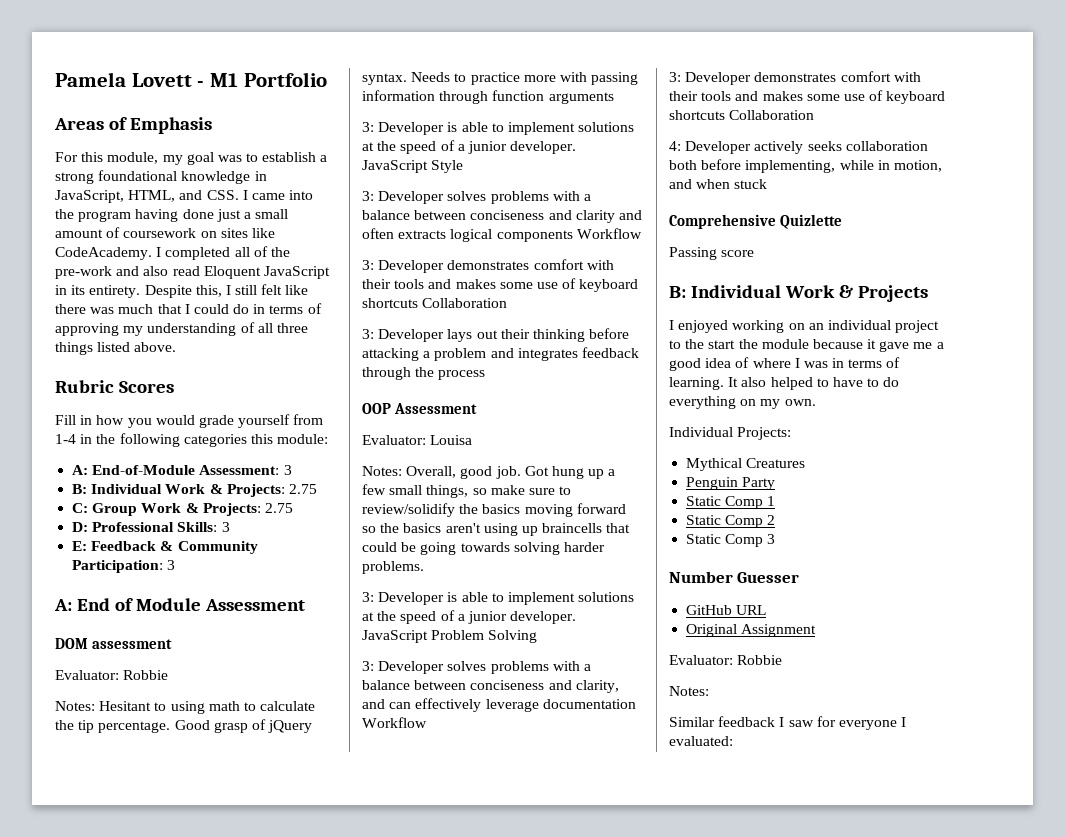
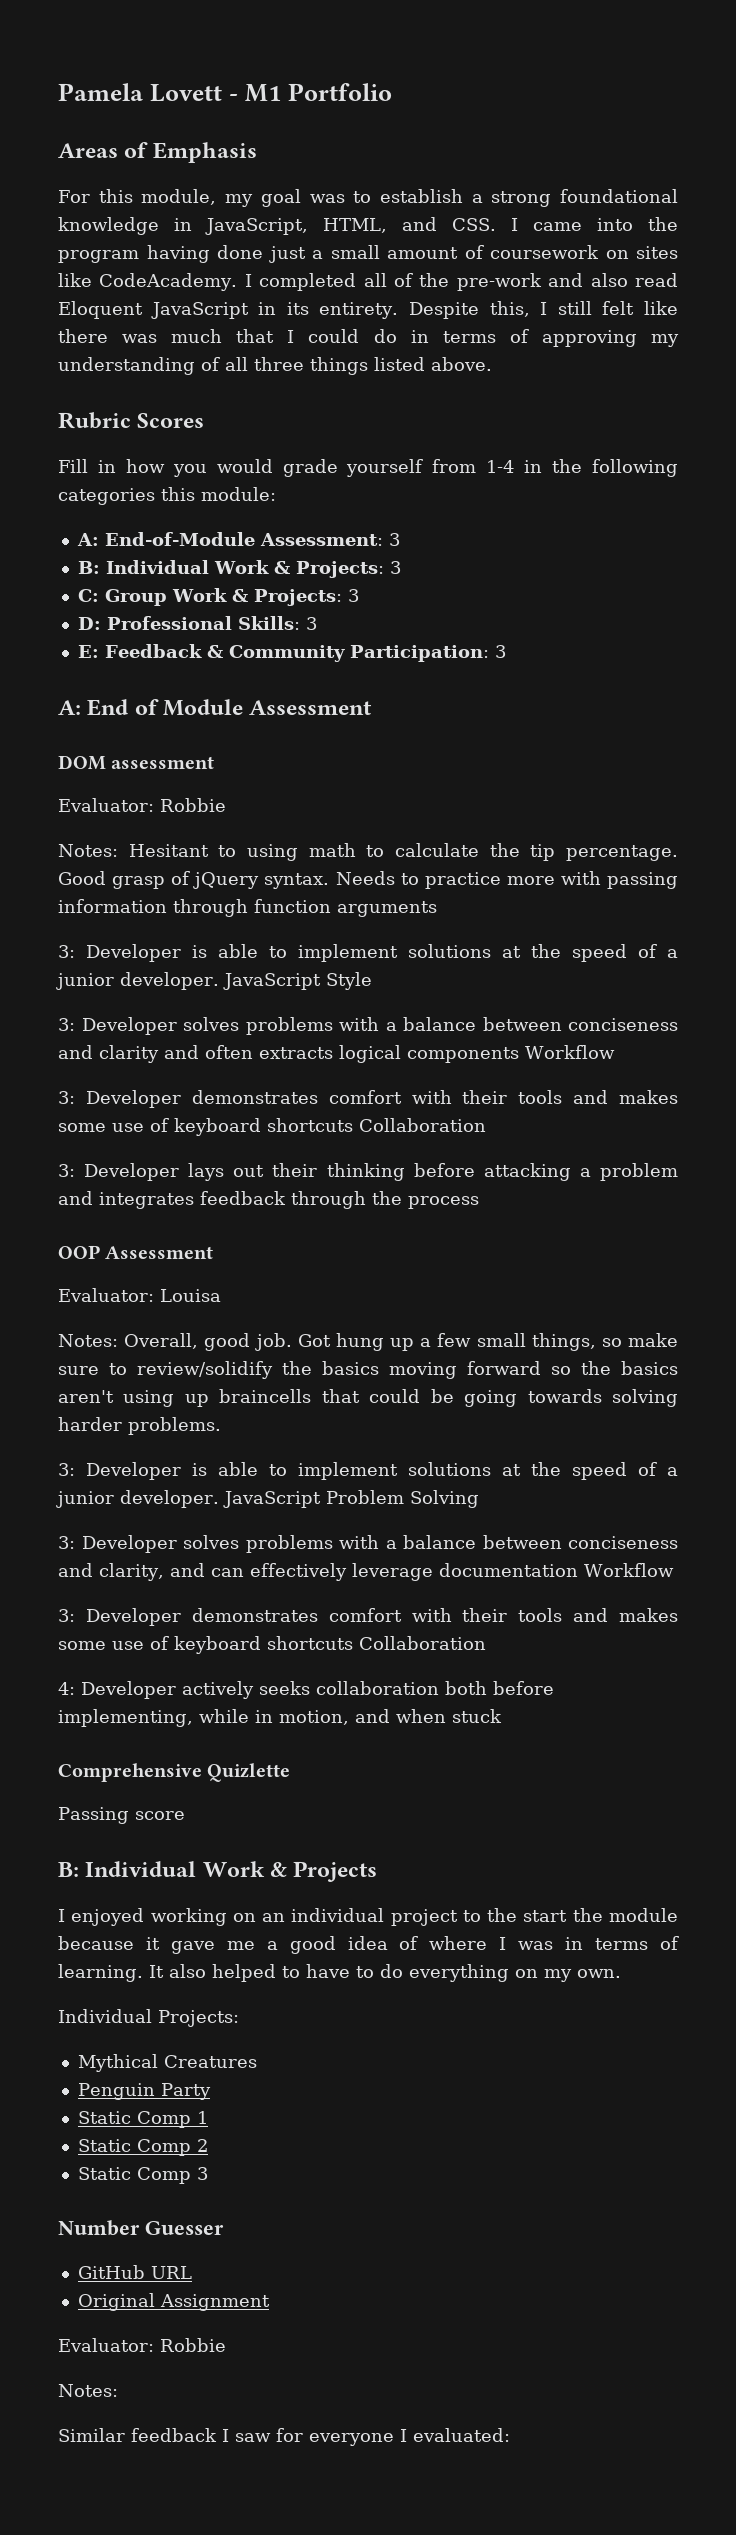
- B: Individual Work & Projects: 2.75
+ B: Individual Work & Projects: 3
- C: Group Work & Projects: 2.75
+ C: Group Work & Projects: 3

